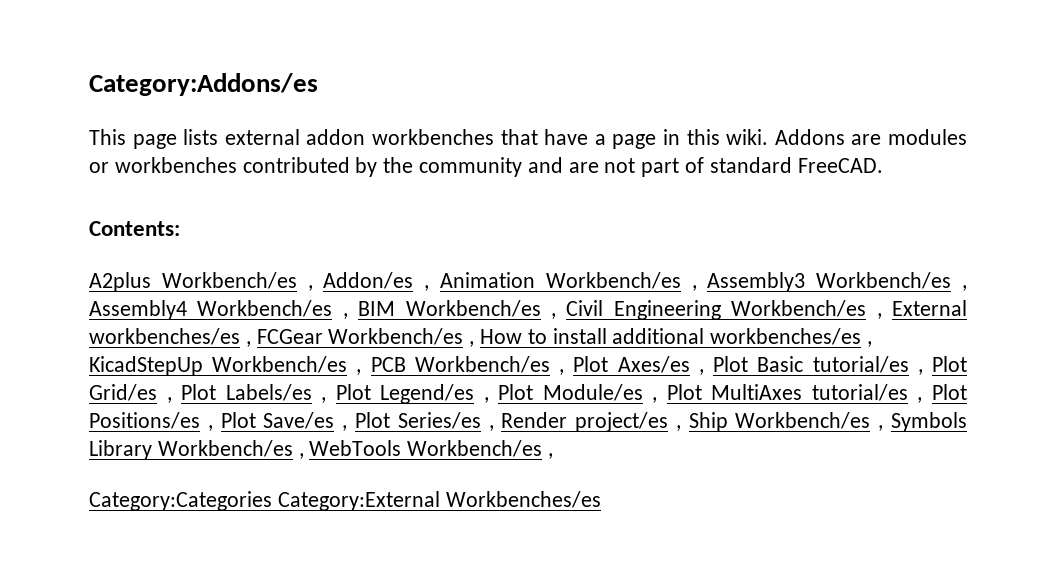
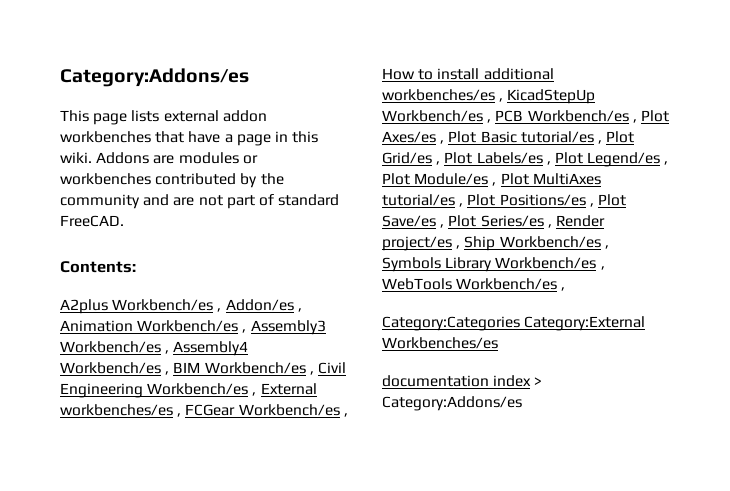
+ documentation index > Category:Addons/es

